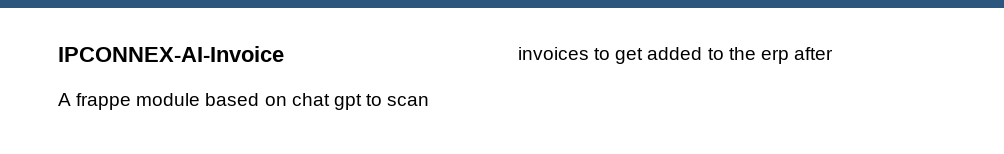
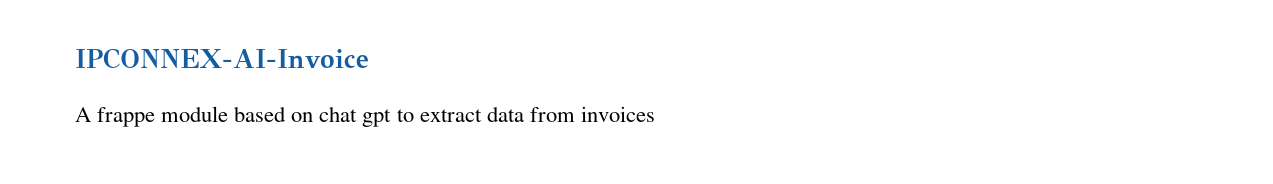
- A frappe module based on chat gpt to scan invoices to get added to the erp after
+ A frappe module based on chat gpt to extract data from invoices

